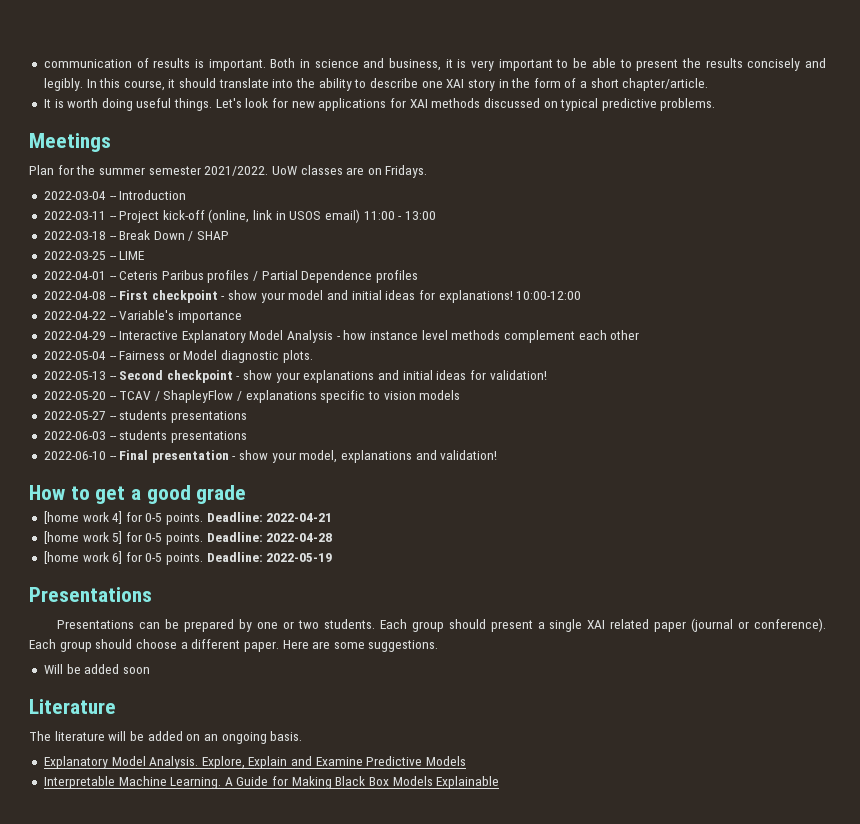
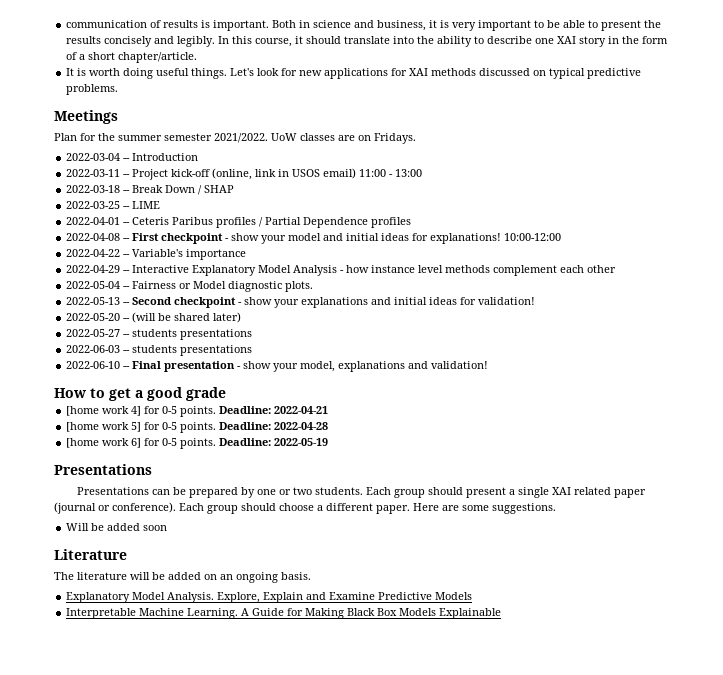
- 2022-05-20 -- TCAV / ShapleyFlow / explanations specific to vision models
+ 2022-05-20 -- (will be shared later)

